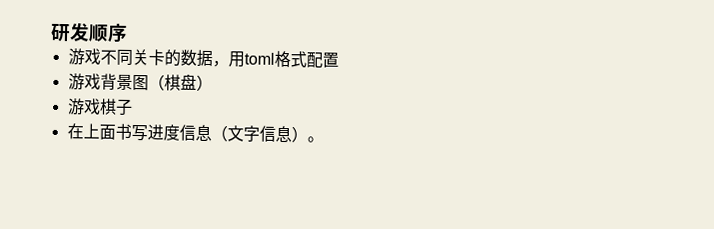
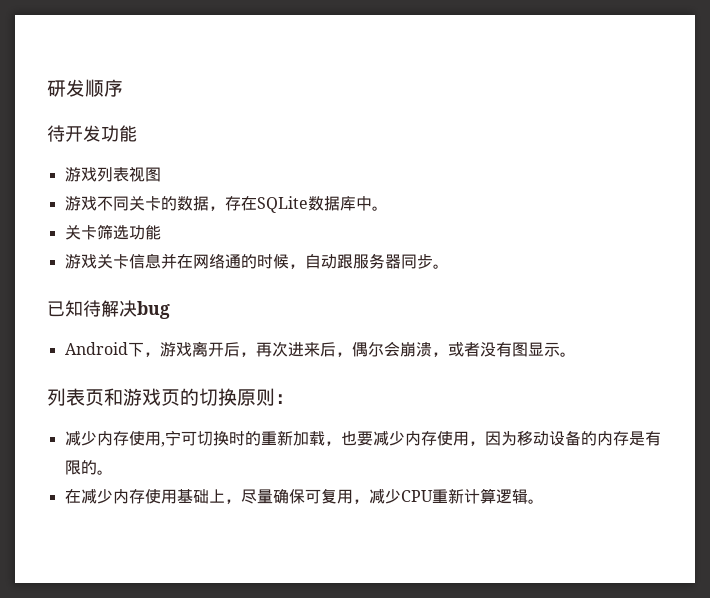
+ 待开发功能
+ 游戏列表视图
- 游戏不同关卡的数据，用toml格式配置
- 游戏背景图（棋盘）
- 游戏棋子
- 在上面书写进度信息（文字信息）。
+ 游戏不同关卡的数据，存在SQLite数据库中。
+ 关卡筛选功能
+ 游戏关卡信息并在网络通的时候，自动跟服务器同步。
+ 已知待解决bug
+ Android下，游戏离开后，再次进来后，偶尔会崩溃，或者没有图显示。
+ 列表页和游戏页的切换原则：
+ 减少内存使用,宁可切换时的重新加载，也要减少内存使用，因为移动设备的内存是有限的。
+ 在减少内存使用基础上，尽量确保可复用，减少CPU重新计算逻辑。

